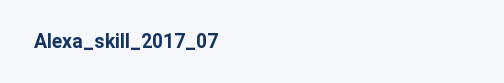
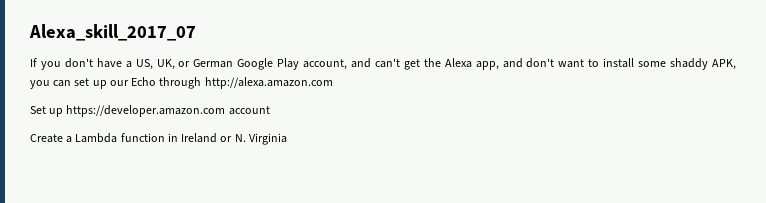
+ If you don't have a US, UK, or German Google Play account, and can't get the Alexa app, and don't want to install some shaddy APK, you can set up our Echo through http://alexa.amazon.com
+ Set up https://developer.amazon.com account
+ Create a Lambda function in Ireland or N. Virginia

